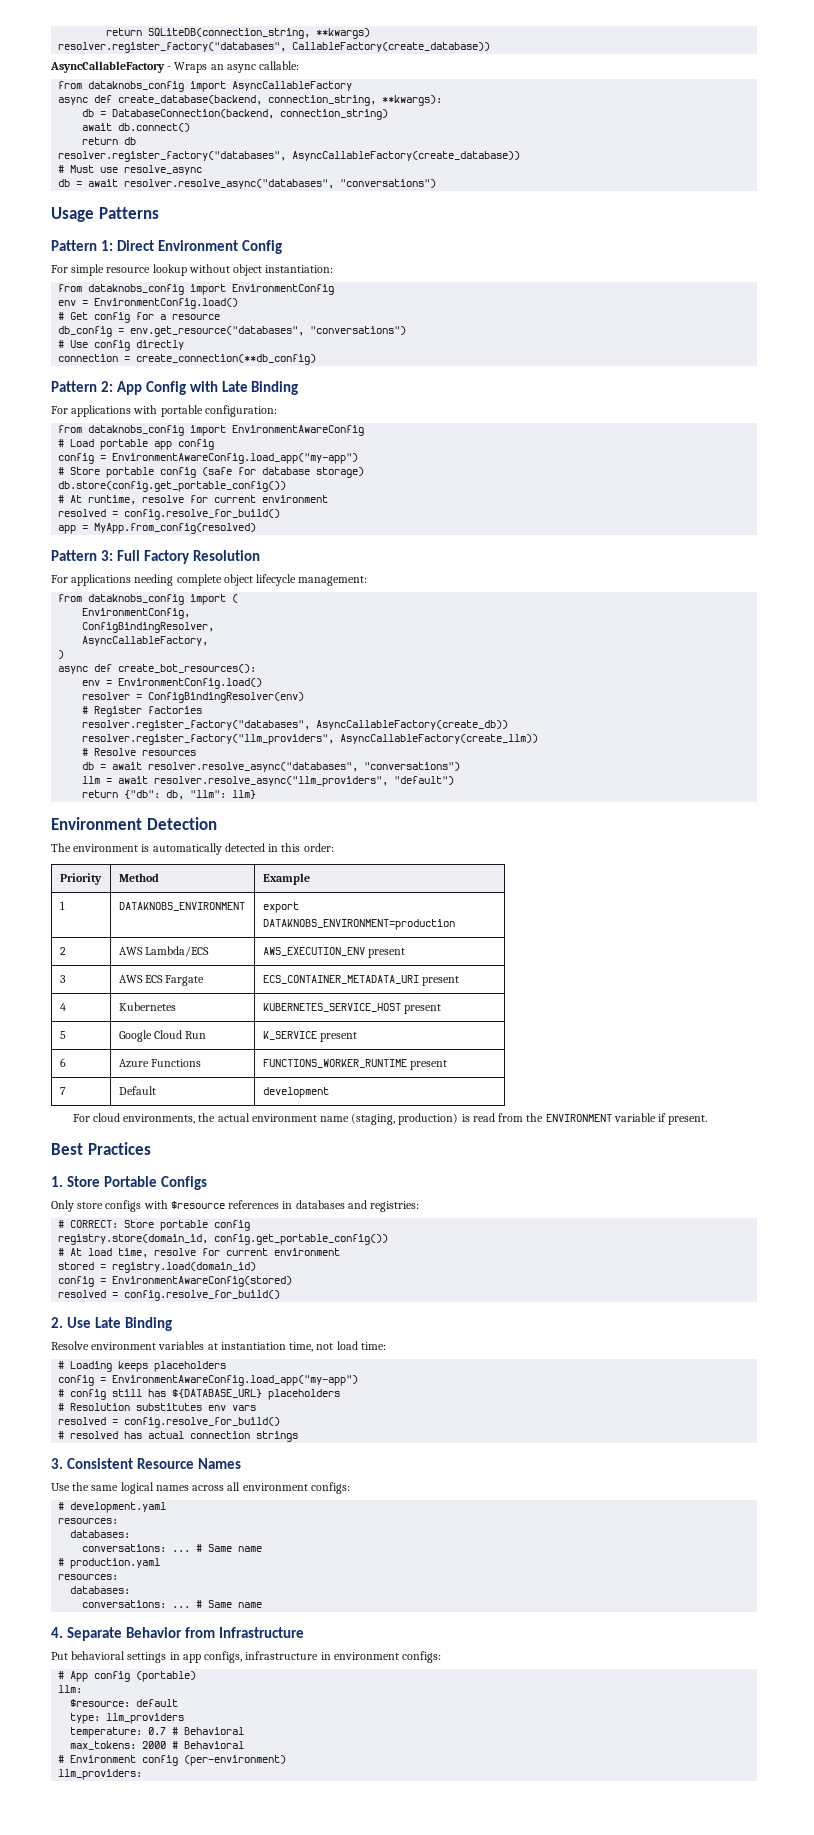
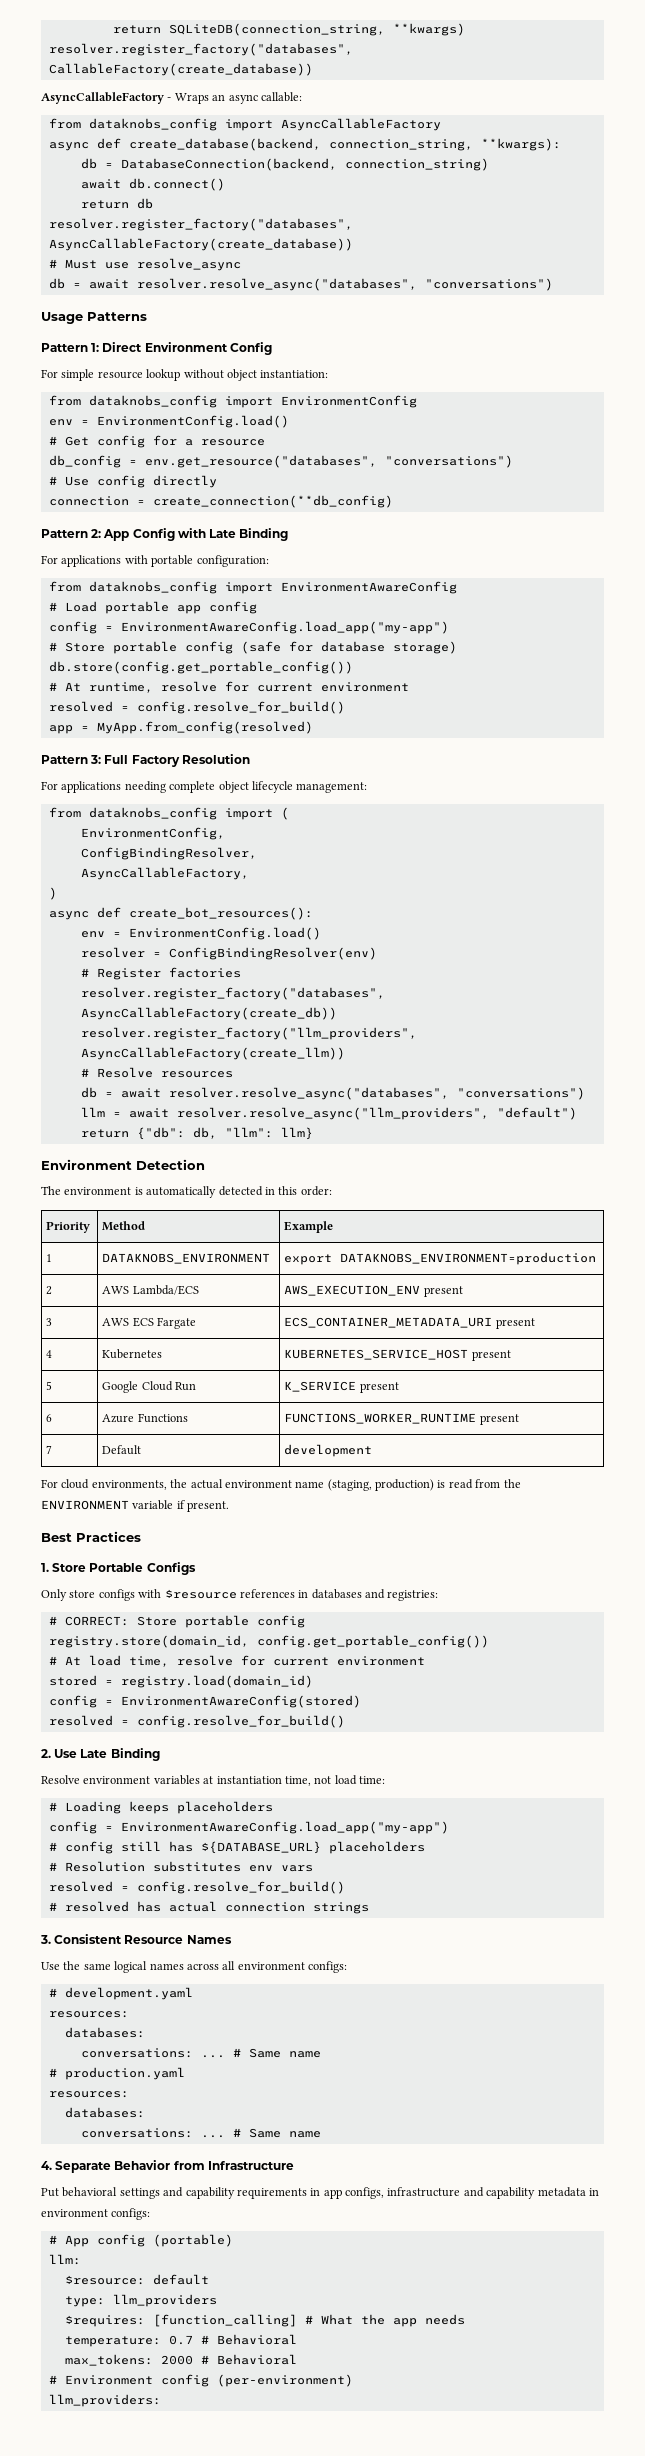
- Put behavioral settings in app configs, infrastructure in environment configs:
+ Put behavioral settings and capability requirements in app configs, infrastructure and capability metadata in environment configs:
+ $requires: [function_calling] # What the app needs

